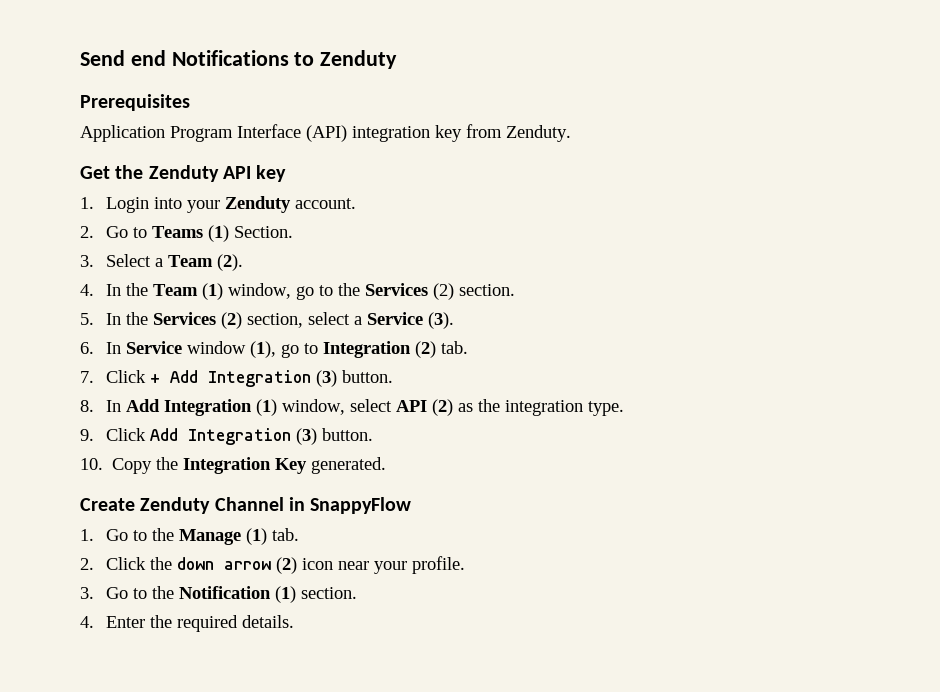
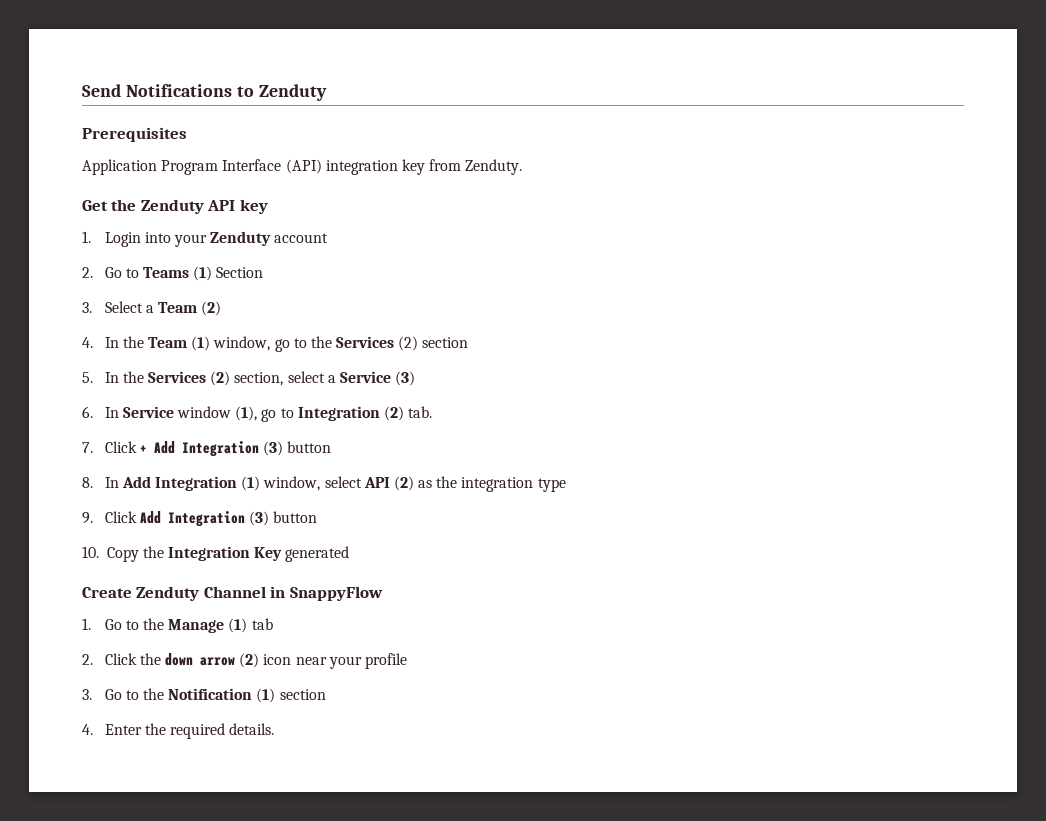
- Send end Notifications to Zenduty
+ Send Notifications to Zenduty
- 1. Login into your Zenduty account.
+ 1. Login into your Zenduty account
- 2. Go to Teams (1) Section.
+ 2. Go to Teams (1) Section
- 3. Select a Team (2).
+ 3. Select a Team (2)
- 4. In the Team (1) window, go to the Services (2) section.
+ 4. In the Team (1) window, go to the Services (2) section
- 5. In the Services (2) section, select a Service (3).
+ 5. In the Services (2) section, select a Service (3)
- 7. Click + Add Integration (3) button.
+ 7. Click + Add Integration (3) button
- 8. In Add Integration (1) window, select API (2) as the integration type.
+ 8. In Add Integration (1) window, select API (2) as the integration type
- 9. Click Add Integration (3) button.
+ 9. Click Add Integration (3) button
- 10. Copy the Integration Key generated.
+ 10. Copy the Integration Key generated
- 1. Go to the Manage (1) tab.
+ 1. Go to the Manage (1) tab
- 2. Click the down arrow (2) icon near your profile.
+ 2. Click the down arrow (2) icon near your profile
- 3. Go to the Notification (1) section.
+ 3. Go to the Notification (1) section

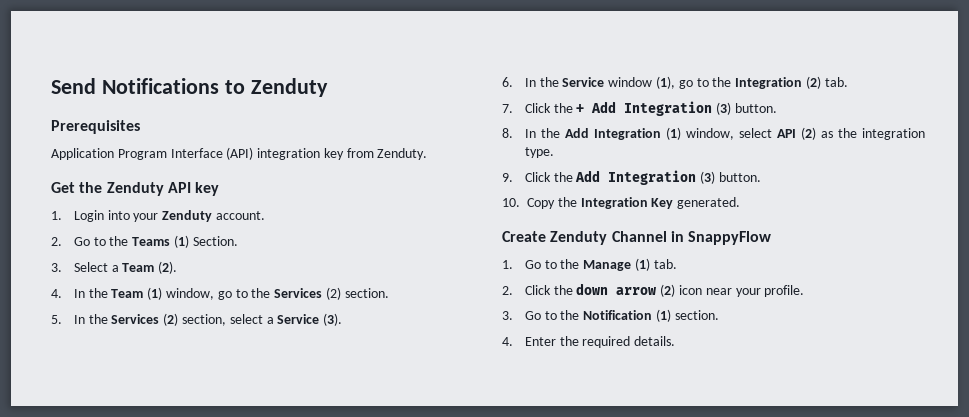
- 1. Login into your Zenduty account
+ 1. Login into your Zenduty account.
- 2. Go to Teams (1) Section
+ 2. Go to the Teams (1) Section.
- 3. Select a Team (2)
+ 3. Select a Team (2).
- 4. In the Team (1) window, go to the Services (2) section
+ 4. In the Team (1) window, go to the Services (2) section.
- 5. In the Services (2) section, select a Service (3)
+ 5. In the Services (2) section, select a Service (3).
- 6. In Service window (1), go to Integration (2) tab.
+ 6. In the Service window (1), go to the Integration (2) tab.
- 7. Click + Add Integration (3) button
+ 7. Click the + Add Integration (3) button.
- 8. In Add Integration (1) window, select API (2) as the integration type
+ 8. In the Add Integration (1) window, select API (2) as the integration type.
- 9. Click Add Integration (3) button
+ 9. Click the Add Integration (3) button.
- 10. Copy the Integration Key generated
+ 10. Copy the Integration Key generated.
- 1. Go to the Manage (1) tab
+ 1. Go to the Manage (1) tab.
- 2. Click the down arrow (2) icon near your profile
+ 2. Click the down arrow (2) icon near your profile.
- 3. Go to the Notification (1) section
+ 3. Go to the Notification (1) section.

